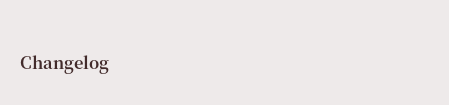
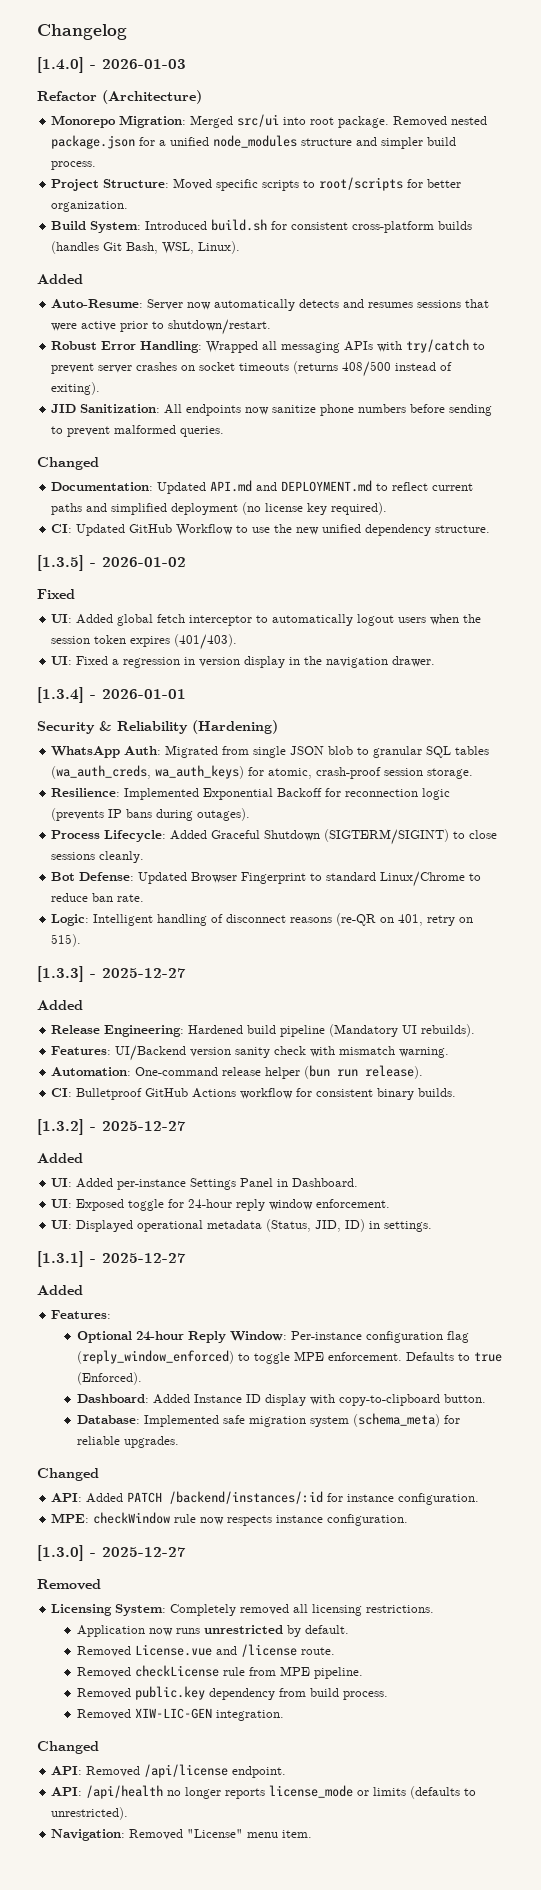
+ [1.4.0] - 2026-01-03
+ Refactor (Architecture)
+ Monorepo Migration: Merged src/ui into root package. Removed nested package.json for a unified node_modules structure and simpler build process.
+ Project Structure: Moved specific scripts to root/scripts for better organization.
+ Build System: Introduced build.sh for consistent cross-platform builds (handles Git Bash, WSL, Linux).
+ Added
+ Auto-Resume: Server now automatically detects and resumes sessions that were active prior to shutdown/restart.
+ Robust Error Handling: Wrapped all messaging APIs with try/catch to prevent server crashes on socket timeouts (returns 408/500 instead of exiting).
+ JID Sanitization: All endpoints now sanitize phone numbers before sending to prevent malformed queries.
+ Changed
+ Documentation: Updated API.md and DEPLOYMENT.md to reflect current paths and simplified deployment (no license key required).
+ CI: Updated GitHub Workflow to use the new unified dependency structure.
+ [1.3.5] - 2026-01-02
+ Fixed
+ UI: Added global fetch interceptor to automatically logout users when the session token expires (401/403).
+ UI: Fixed a regression in version display in the navigation drawer.
+ [1.3.4] - 2026-01-01
+ Security & Reliability (Hardening)
+ WhatsApp Auth: Migrated from single JSON blob to granular SQL tables (wa_auth_creds, wa_auth_keys) for atomic, crash-proof session storage.
+ Resilience: Implemented Exponential Backoff for reconnection logic (prevents IP bans during outages).
+ Process Lifecycle: Added Graceful Shutdown (SIGTERM/SIGINT) to close sessions cleanly.
+ Bot Defense: Updated Browser Fingerprint to standard Linux/Chrome to reduce ban rate.
+ Logic: Intelligent handling of disconnect reasons (re-QR on 401, retry on 515).
+ [1.3.3] - 2025-12-27
+ Added
+ Release Engineering: Hardened build pipeline (Mandatory UI rebuilds).
+ Features: UI/Backend version sanity check with mismatch warning.
+ Automation: One-command release helper (bun run release).
+ CI: Bulletproof GitHub Actions workflow for consistent binary builds.
+ [1.3.2] - 2025-12-27
+ Added
+ UI: Added per-instance Settings Panel in Dashboard.
+ UI: Exposed toggle for 24-hour reply window enforcement.
+ UI: Displayed operational metadata (Status, JID, ID) in settings.
+ [1.3.1] - 2025-12-27
+ Added
+ Features:
+ Optional 24-hour Reply Window: Per-instance configuration flag (reply_window_enforced) to toggle MPE enforcement. Defaults to true (Enforced).
+ Dashboard: Added Instance ID display with copy-to-clipboard button.
+ Database: Implemented safe migration system (schema_meta) for reliable upgrades.
+ Changed
+ API: Added PATCH /backend/instances/:id for instance configuration.
+ MPE: checkWindow rule now respects instance configuration.
+ [1.3.0] - 2025-12-27
+ Removed
+ Licensing System: Completely removed all licensing restrictions.
+ Application now runs unrestricted by default.
+ Removed License.vue and /license route.
+ Removed checkLicense rule from MPE pipeline.
+ Removed public.key dependency from build process.
+ Removed XIW-LIC-GEN integration.
+ Changed
+ API: Removed /api/license endpoint.
+ API: /api/health no longer reports license_mode or limits (defaults to unrestricted).
+ Navigation: Removed "License" menu item.

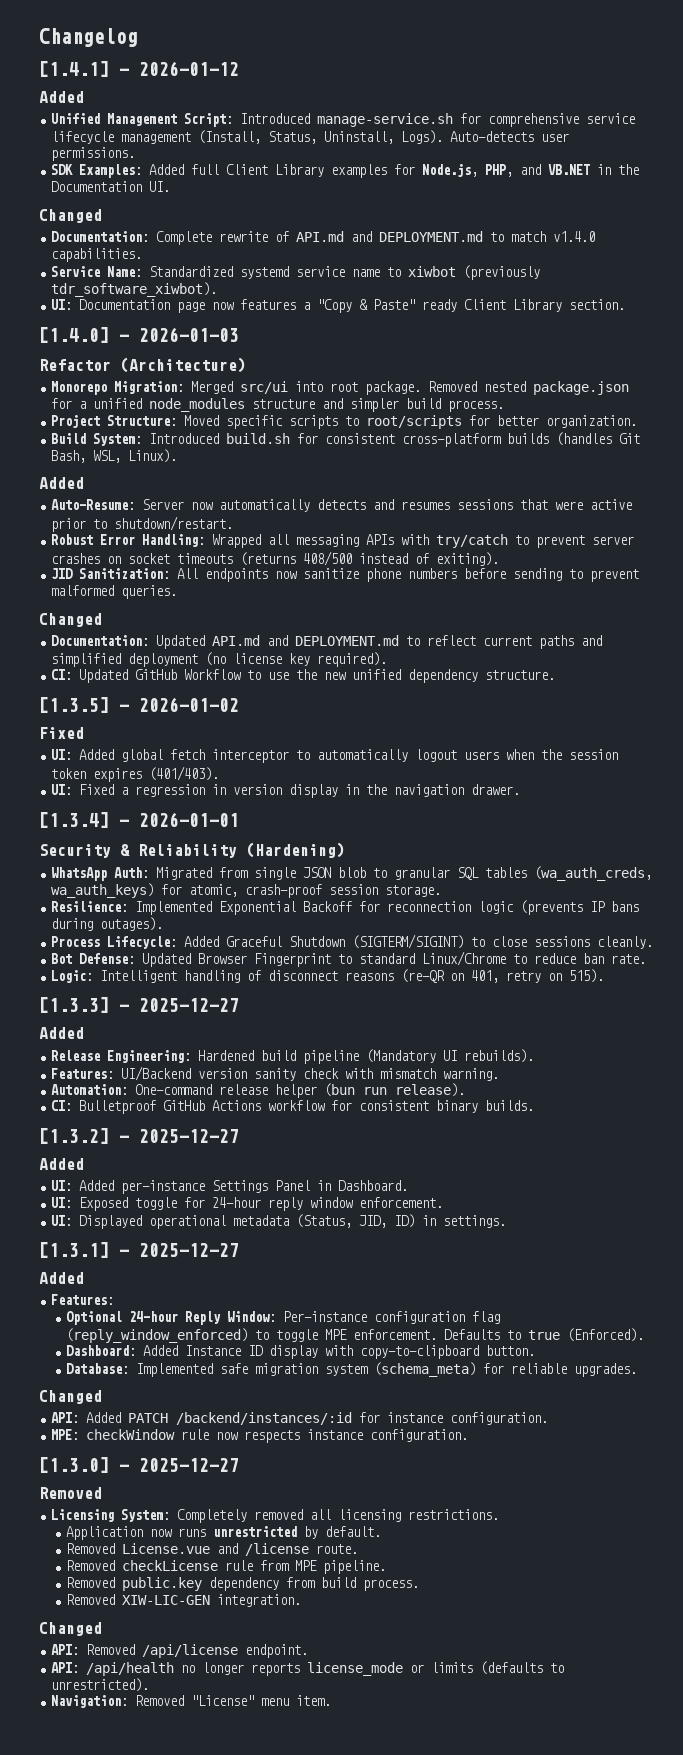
+ [1.4.1] - 2026-01-12
+ Added
+ Unified Management Script: Introduced manage-service.sh for comprehensive service lifecycle management (Install, Status, Uninstall, Logs). Auto-detects user permissions.
+ SDK Examples: Added full Client Library examples for Node.js, PHP, and VB.NET in the Documentation UI.
+ Changed
+ Documentation: Complete rewrite of API.md and DEPLOYMENT.md to match v1.4.0 capabilities.
+ Service Name: Standardized systemd service name to xiwbot (previously tdr_software_xiwbot).
+ UI: Documentation page now features a "Copy & Paste" ready Client Library section.

